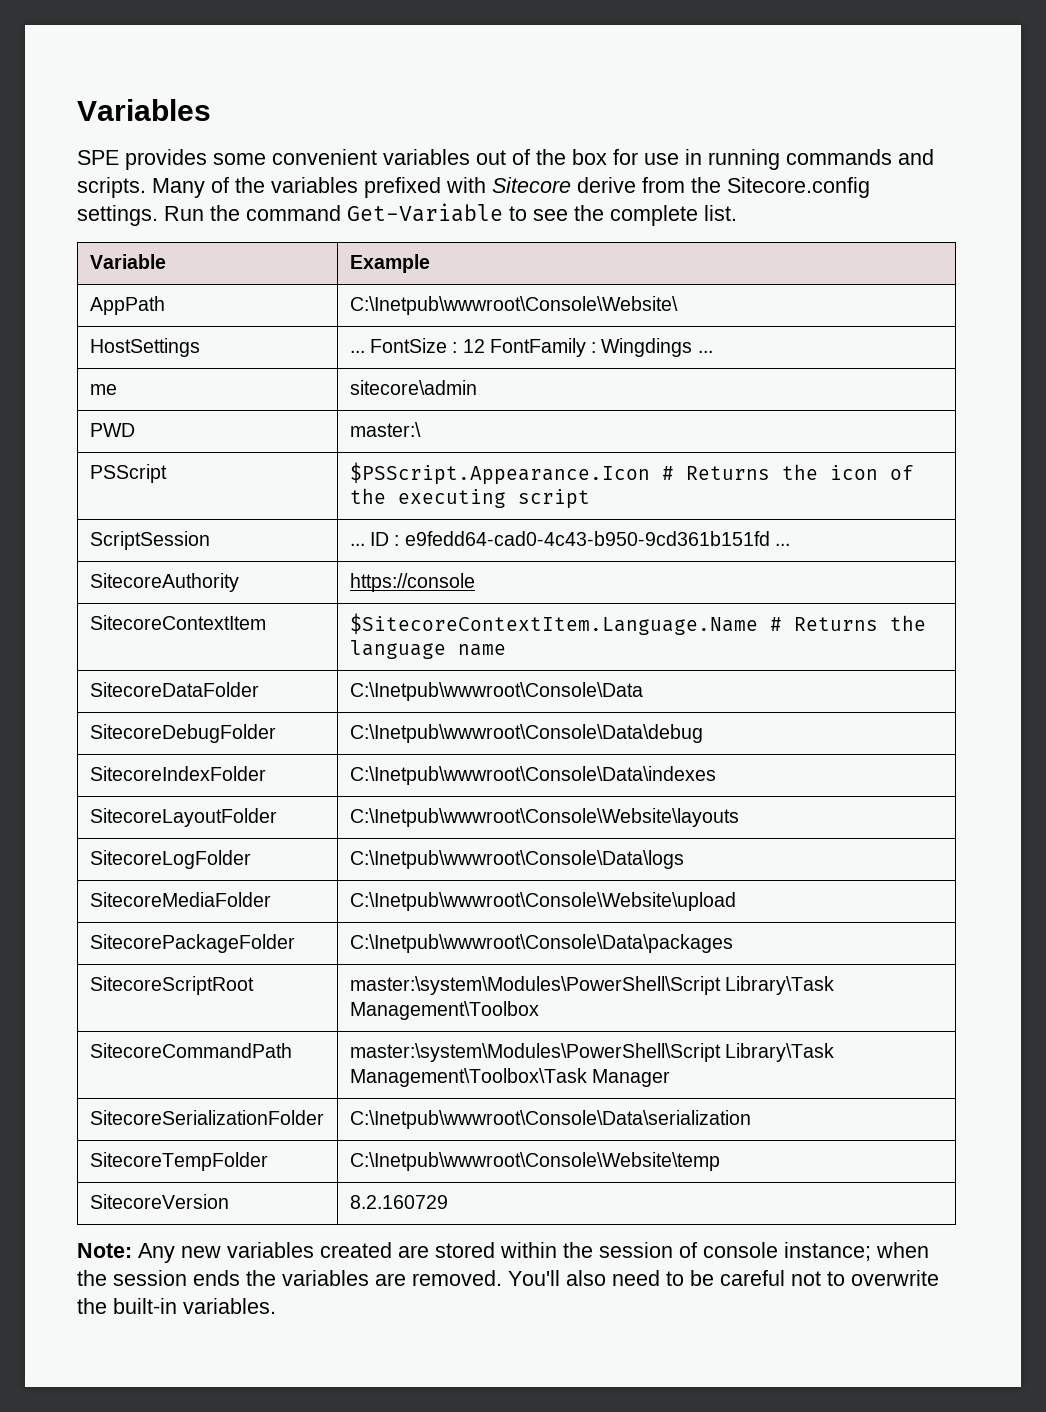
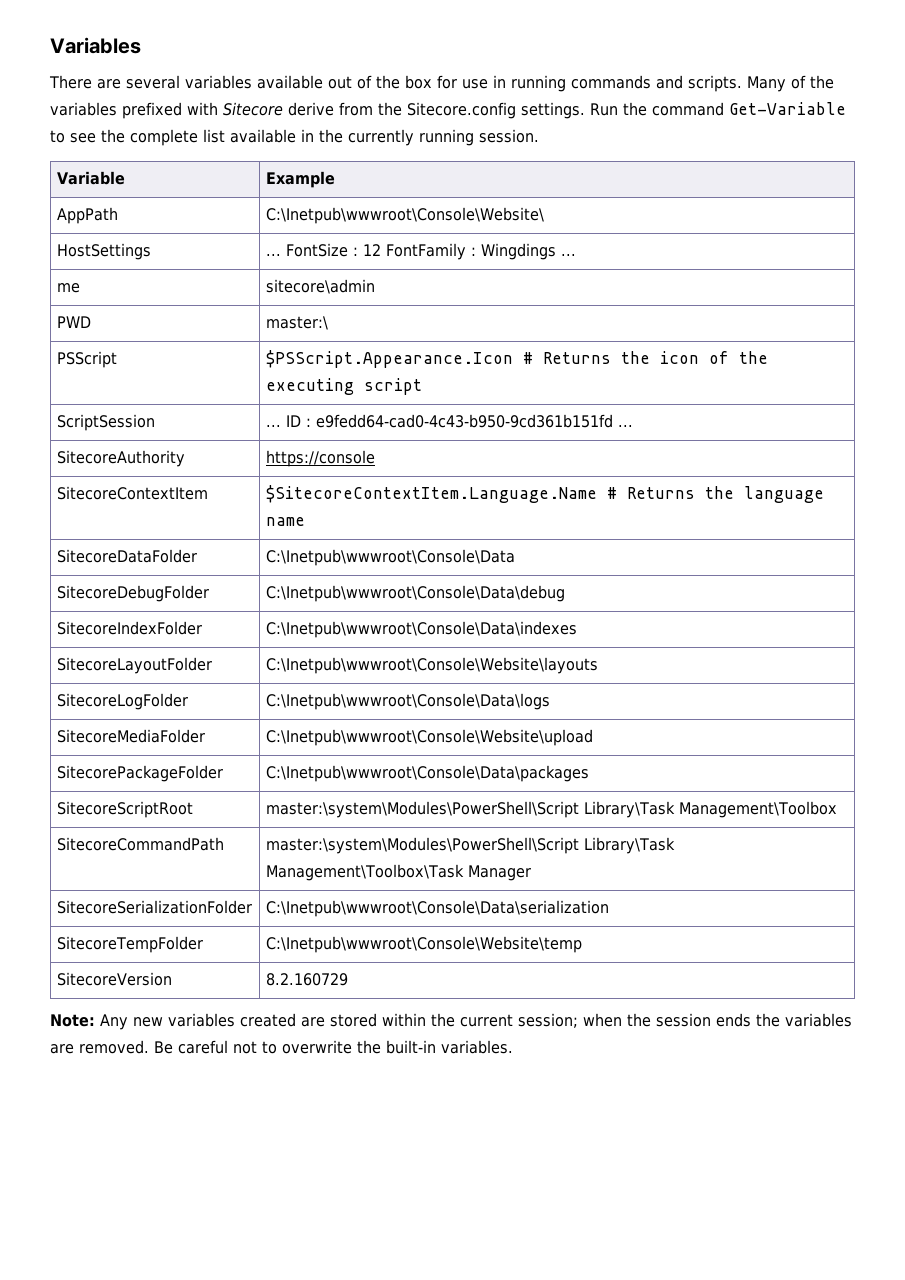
- SPE provides some convenient variables out of the box for use in running commands and scripts.
+ There are several variables available out of the box for use in running commands and scripts.
- Run the command Get-Variable to see the complete list.
+ Run the command Get-Variable to see the complete list available in the currently running session.
- Note: Any new variables created are stored within the session of console instance; when the session ends the variables are removed.
+ Note: Any new variables created are stored within the current session; when the session ends the variables are removed.
- You'll also need to be careful not to overwrite the built-in variables.
+ Be careful not to overwrite the built-in variables.

